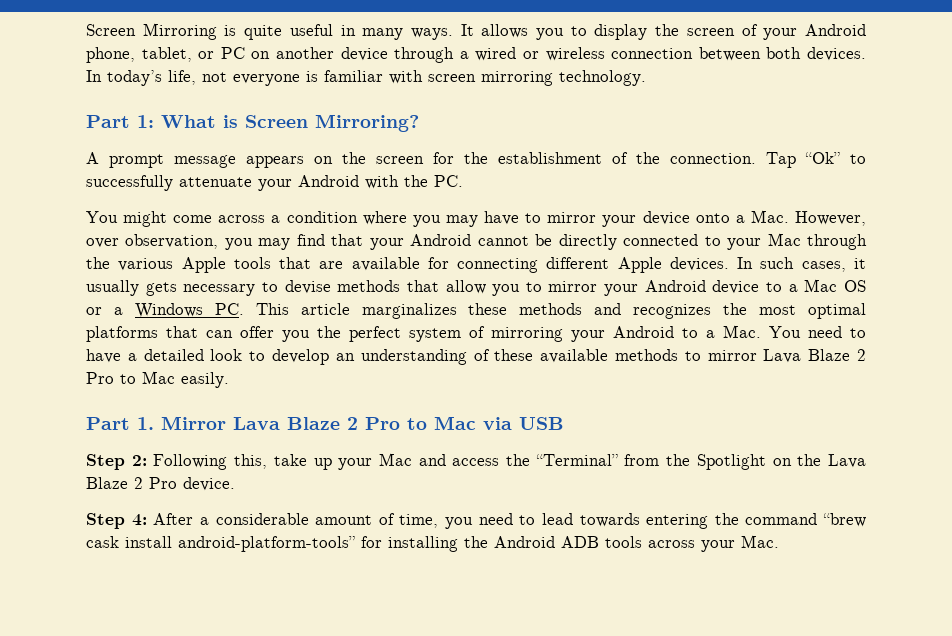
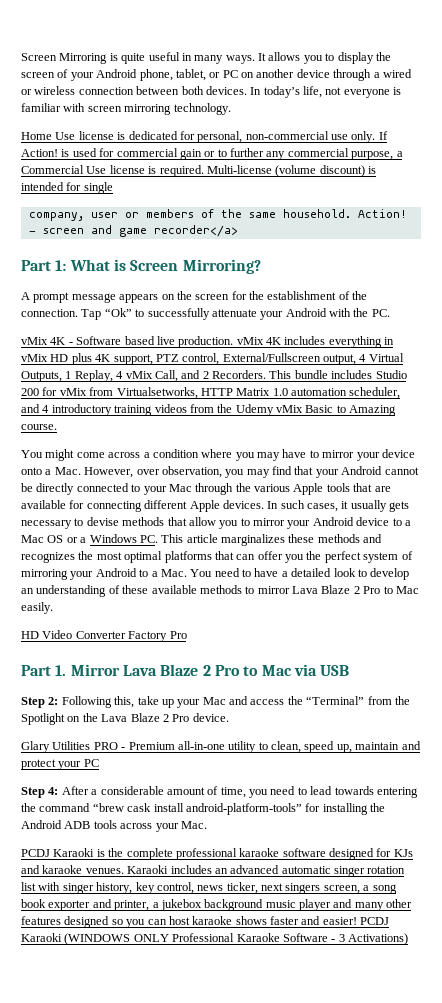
+ Home Use license is dedicated for personal, non-commercial use only. If Action! is used for commercial gain or to further any commercial purpose, a Commercial Use license is required. Multi-license (volume discount) is intended for single
+ company, user or members of the same household. Action! - screen and game recorder</a>
+ vMix 4K - Software based live production. vMix 4K includes everything in vMix HD plus 4K support, PTZ control, External/Fullscreen output, 4 Virtual Outputs, 1 Replay, 4 vMix Call, and 2 Recorders. This bundle includes Studio 200 for vMix from Virtualsetworks, HTTP Matrix 1.0 automation scheduler, and 4 introductory training videos from the Udemy vMix Basic to Amazing course.
+ HD Video Converter Factory Pro
+ Glary Utilities PRO - Premium all-in-one utility to clean, speed up, maintain and protect your PC
+ PCDJ Karaoki is the complete professional karaoke software designed for KJs and karaoke venues. Karaoki includes an advanced automatic singer rotation list with singer history, key control, news ticker, next singers screen, a song book exporter and printer, a jukebox background music player and many other features designed so you can host karaoke shows faster and easier! PCDJ Karaoki (WINDOWS ONLY Professional Karaoke Software - 3 Activations)

